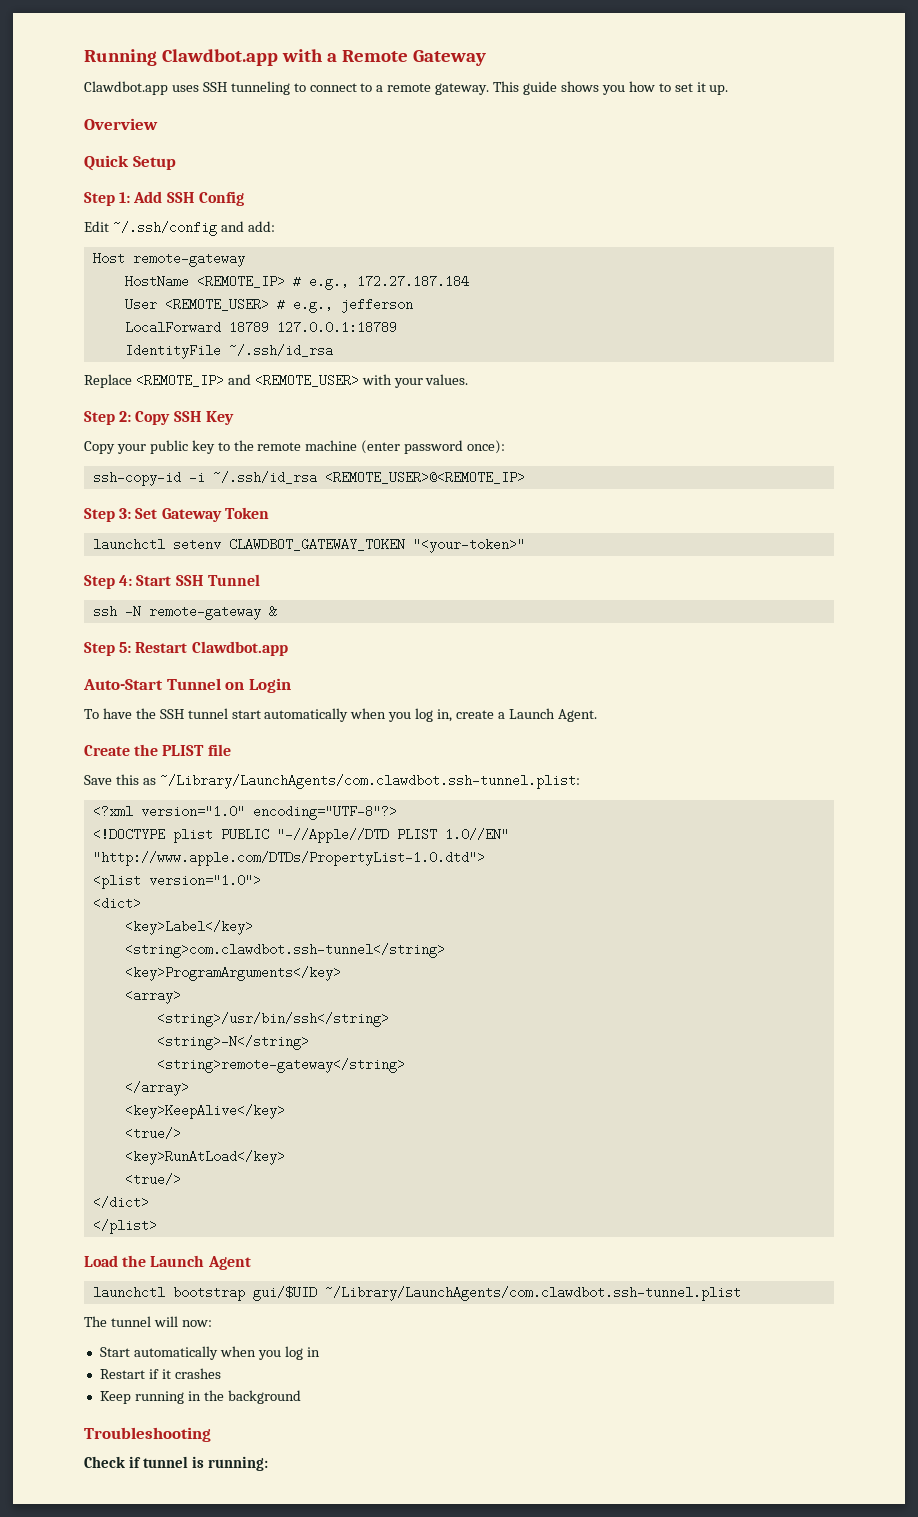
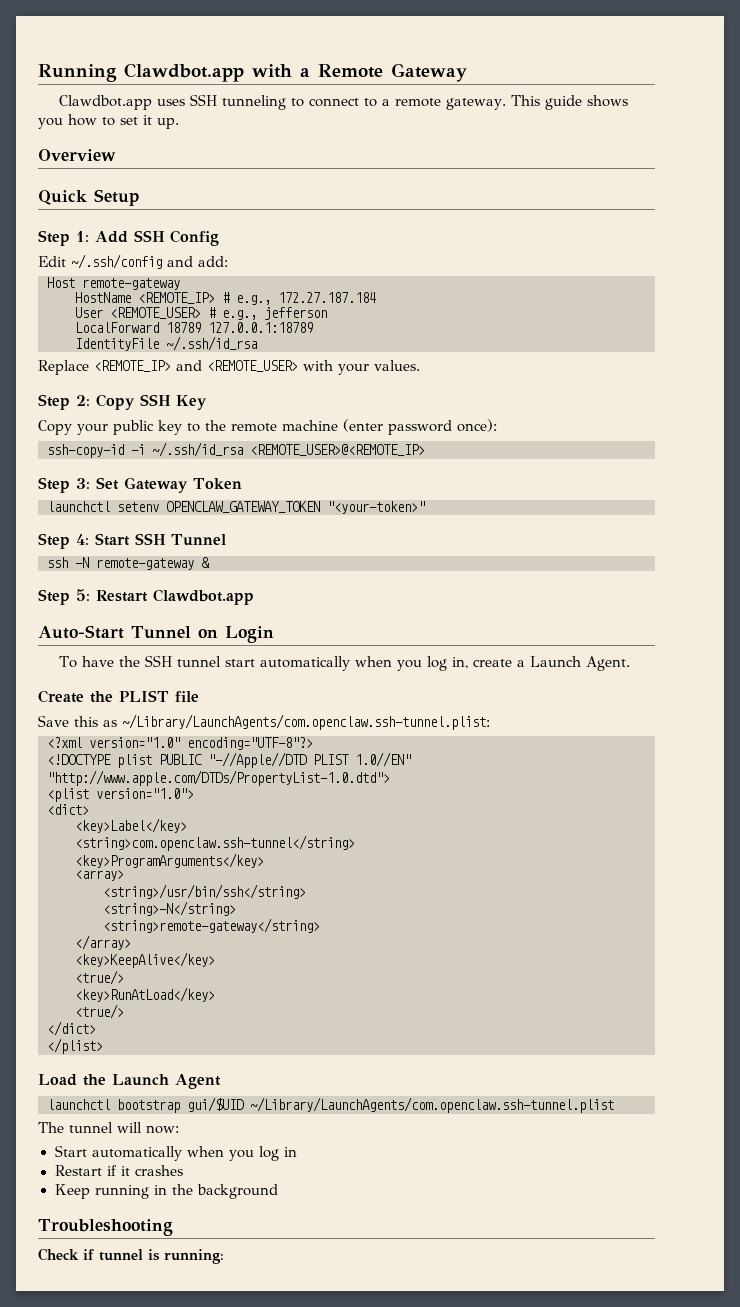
- launchctl setenv CLAWDBOT_GATEWAY_TOKEN "<your-token>"
+ launchctl setenv OPENCLAW_GATEWAY_TOKEN "<your-token>"
- Save this as ~/Library/LaunchAgents/com.clawdbot.ssh-tunnel.plist:
+ Save this as ~/Library/LaunchAgents/com.openclaw.ssh-tunnel.plist:
- <string>com.clawdbot.ssh-tunnel</string>
+ <string>com.openclaw.ssh-tunnel</string>
- launchctl bootstrap gui/$UID ~/Library/LaunchAgents/com.clawdbot.ssh-tunnel.plist
+ launchctl bootstrap gui/$UID ~/Library/LaunchAgents/com.openclaw.ssh-tunnel.plist

